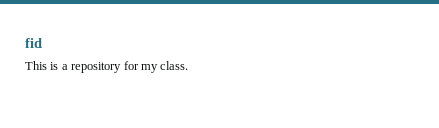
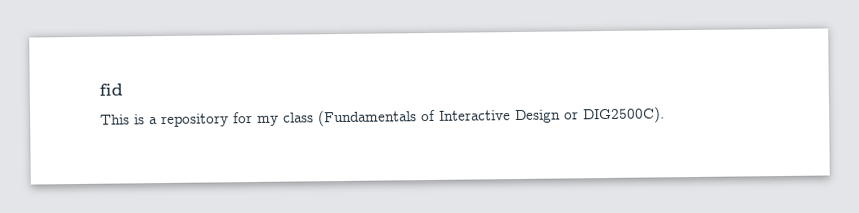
- This is a repository for my class.
+ This is a repository for my class (Fundamentals of Interactive Design or DIG2500C).

